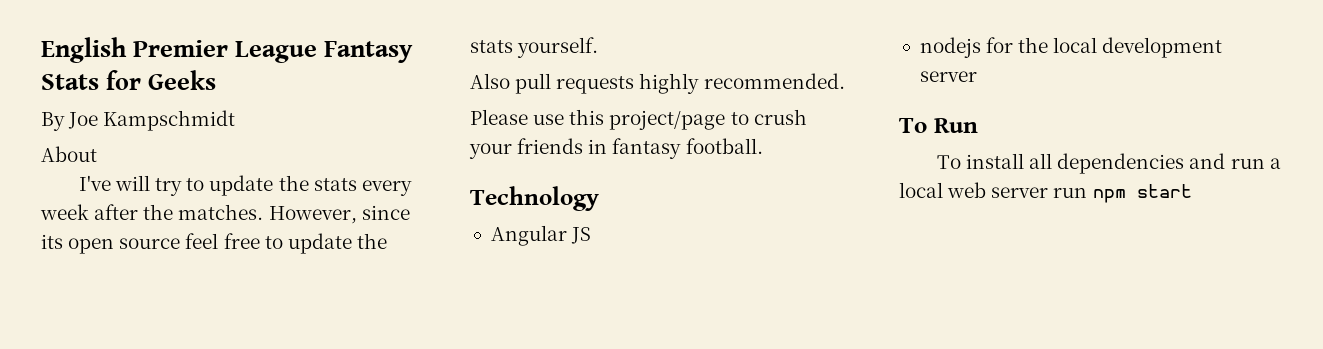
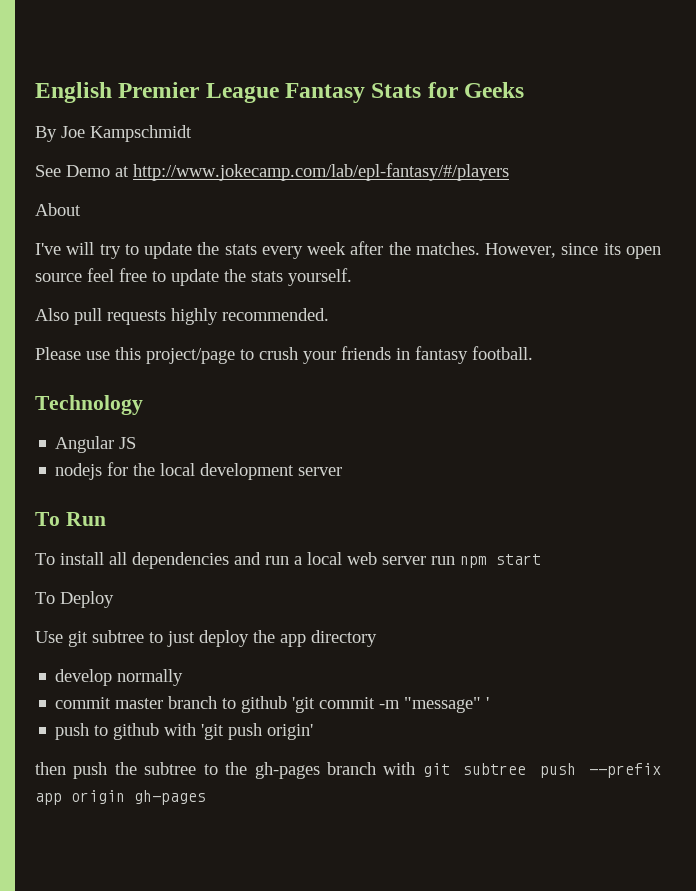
+ See Demo at http://www.jokecamp.com/lab/epl-fantasy/#/players
+ To Deploy
+ Use git subtree to just deploy the app directory
+ develop normally
+ commit master branch to github 'git commit -m "message" '
+ push to github with 'git push origin'
+ then push the subtree to the gh-pages branch with git subtree push --prefix app origin gh-pages

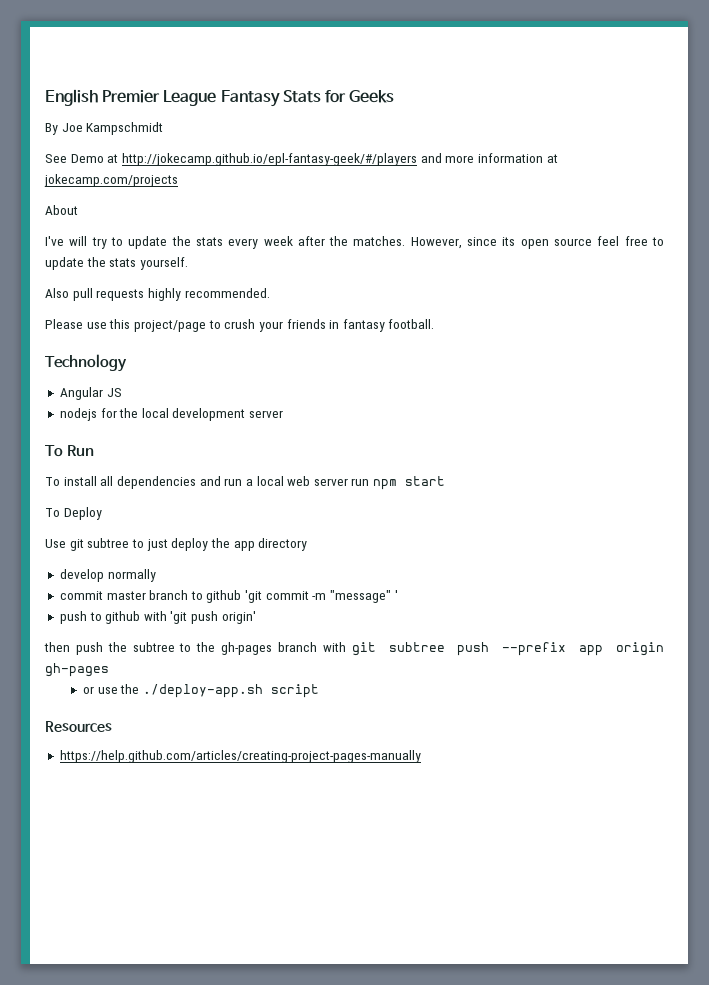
- See Demo at http://www.jokecamp.com/lab/epl-fantasy/#/players
+ See Demo at http://jokecamp.github.io/epl-fantasy-geek/#/players and more information at jokecamp.com/projects
+ or use the ./deploy-app.sh script
+ Resources
+ https://help.github.com/articles/creating-project-pages-manually

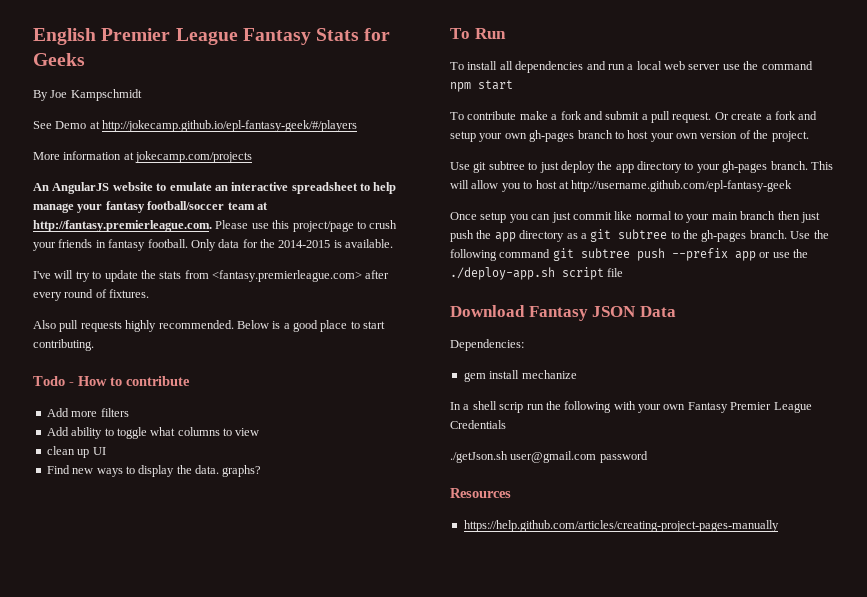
- See Demo at http://jokecamp.github.io/epl-fantasy-geek/#/players and more information at jokecamp.com/projects
+ See Demo at http://jokecamp.github.io/epl-fantasy-geek/#/players
+ More information at jokecamp.com/projects
- About
- I've will try to update the stats every week after the matches. However, since its open source feel free to update the stats yourself.
- Also pull requests highly recommended.
- Please use this project/page to crush your friends in fantasy football.
- Technology
- Angular JS
- nodejs for the local development server
+ An AngularJS website to emulate an interactive spreadsheet to help manage your fantasy football/soccer team at http://fantasy.premierleague.com. Please use this project/page to crush your friends in fantasy football. Only data for the 2014-2015 is available.
+ I've will try to update the stats from <fantasy.premierleague.com> after every round of fixtures.
+ Also pull requests highly recommended. Below is a good place to start contributing.
+ Todo - How to contribute
+ Add more filters
+ Add ability to toggle what columns to view
+ clean up UI
+ Find new ways to display the data. graphs?
- To install all dependencies and run a local web server run npm start
+ To install all dependencies and run a local web server use the command npm start
- To Deploy
+ To contribute make a fork and submit a pull request. Or create a fork and setup your own gh-pages branch to host your own version of the project.
- Use git subtree to just deploy the app directory
- develop normally
- commit master branch to github 'git commit -m "message" '
- push to github with 'git push origin'
- then push the subtree to the gh-pages branch with git subtree push --prefix app origin gh-pages
- or use the ./deploy-app.sh script
+ Use git subtree to just deploy the app directory to your gh-pages branch. This will allow you to host at http://username.github.com/epl-fantasy-geek
+ Once setup you can just commit like normal to your main branch then just push the app directory as a git subtree to the gh-pages branch. Use the following command git subtree push --prefix app or use the ./deploy-app.sh script file
+ Download Fantasy JSON Data
+ Dependencies:
+ gem install mechanize
+ In a shell scrip run the following with your own Fantasy Premier League Credentials
+ ./getJson.sh user@gmail.com password

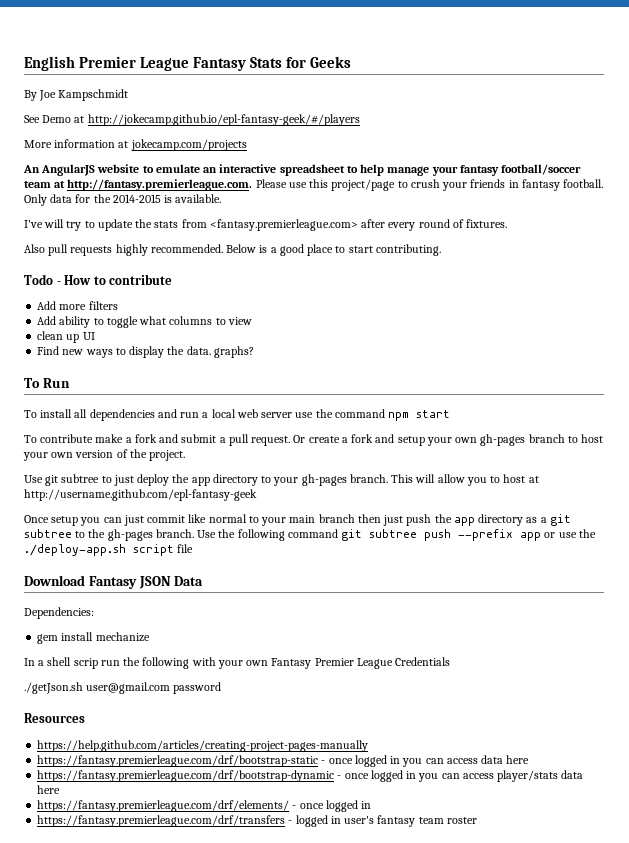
+ https://fantasy.premierleague.com/drf/bootstrap-static - once logged in you can access data here
+ https://fantasy.premierleague.com/drf/bootstrap-dynamic - once logged in you can access player/stats data here
+ https://fantasy.premierleague.com/drf/elements/ - once logged in
+ https://fantasy.premierleague.com/drf/transfers - logged in user's fantasy team roster

